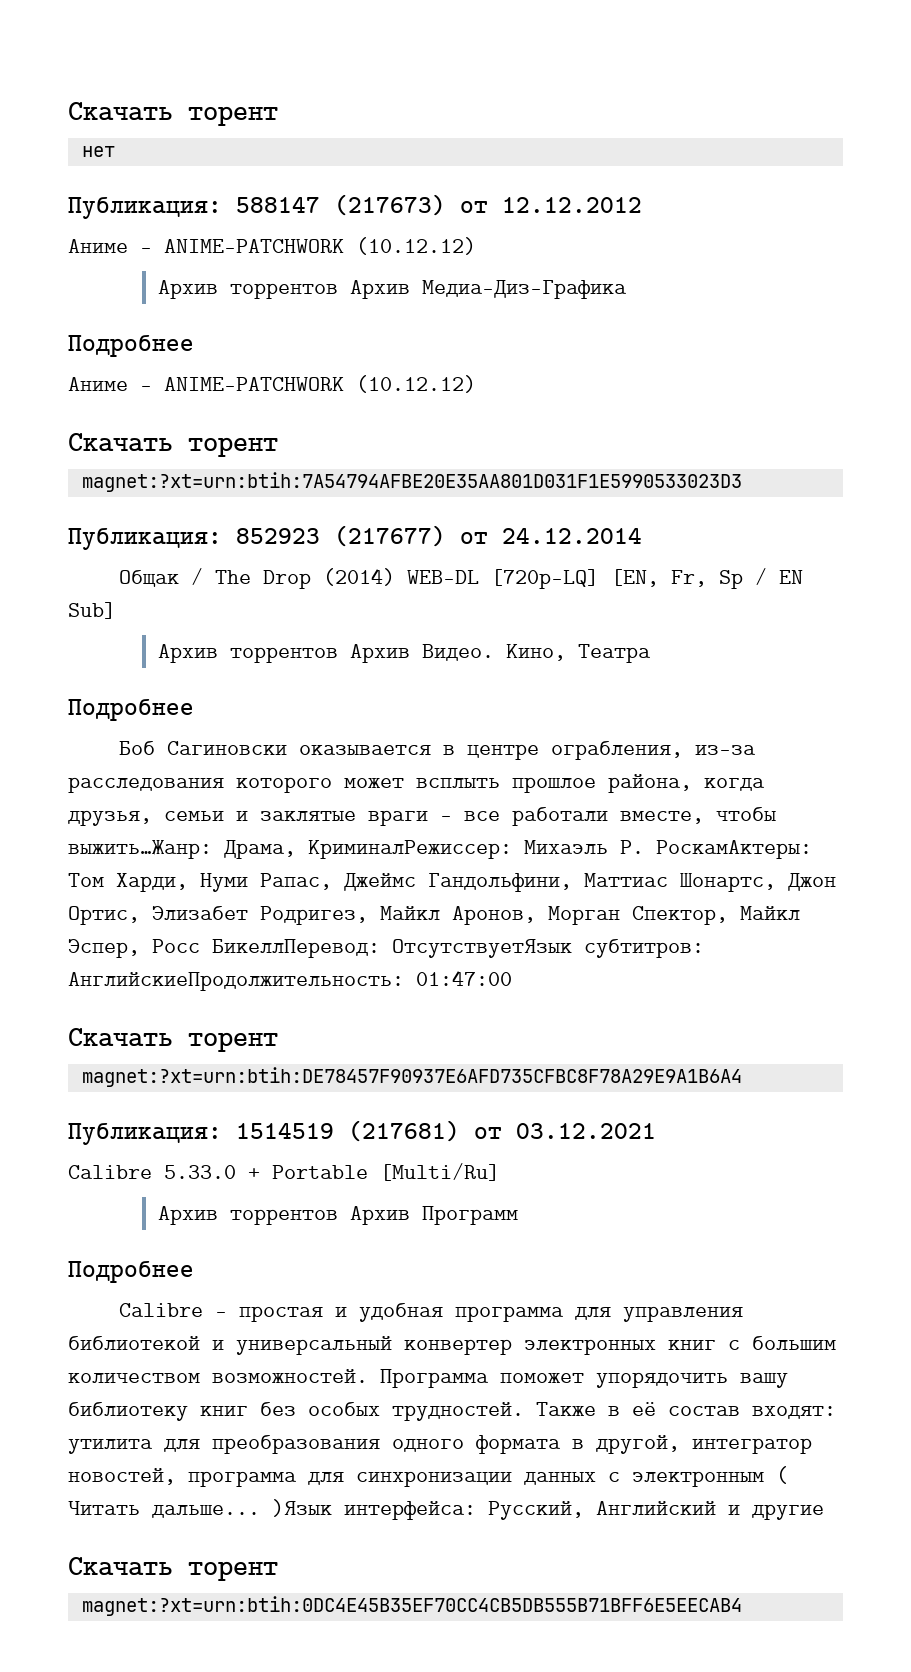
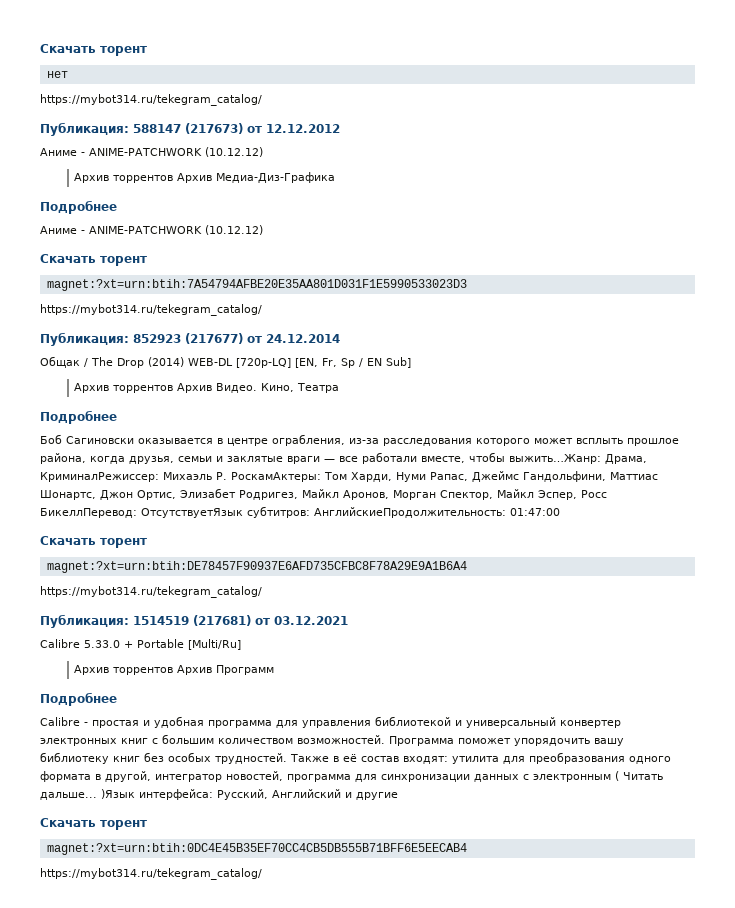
  нет
+ https://mybot314.ru/tekegram_catalog/
  magnet:?xt=urn:btih:7A54794AFBE20E35AA801D031F1E5990533023D3
+ https://mybot314.ru/tekegram_catalog/
  magnet:?xt=urn:btih:DE78457F90937E6AFD735CFBC8F78A29E9A1B6A4
+ https://mybot314.ru/tekegram_catalog/
  magnet:?xt=urn:btih:0DC4E45B35EF70CC4CB5DB555B71BFF6E5EECAB4
+ https://mybot314.ru/tekegram_catalog/

